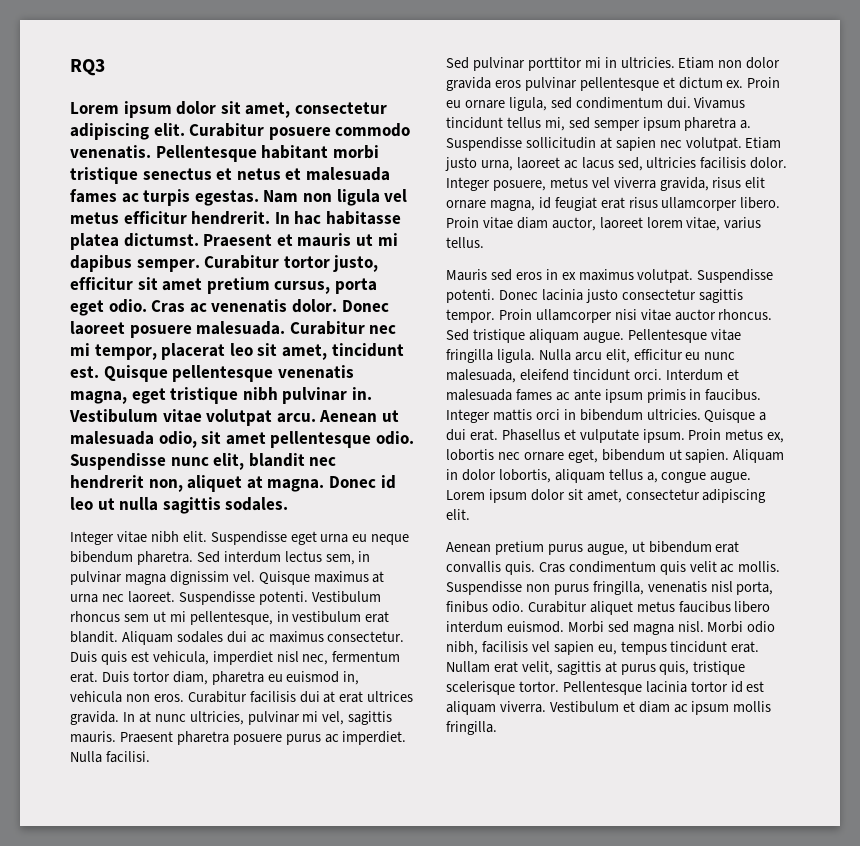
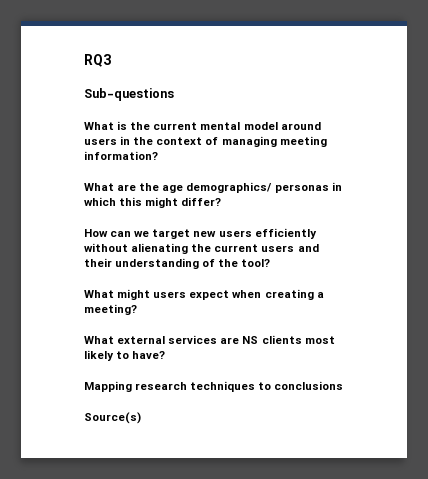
- Lorem ipsum dolor sit amet, consectetur adipiscing elit. Curabitur posuere commodo venenatis. Pellentesque habitant morbi tristique senectus et netus et malesuada fames ac turpis egestas. Nam non ligula vel metus efficitur hendrerit. In hac habitasse platea dictumst. Praesent et mauris ut mi dapibus semper. Curabitur tortor justo, efficitur sit amet pretium cursus, porta eget odio. Cras ac venenatis dolor. Donec laoreet posuere malesuada. Curabitur nec mi tempor, placerat leo sit amet, tincidunt est. Quisque pellentesque venenatis magna, eget tristique nibh pulvinar in. Vestibulum vitae volutpat arcu. Aenean ut malesuada odio, sit amet pellentesque odio. Suspendisse nunc elit, blandit nec hendrerit non, aliquet at magna. Donec id leo ut nulla sagittis sodales.
- Integer vitae nibh elit. Suspendisse eget urna eu neque bibendum pharetra. Sed interdum lectus sem, in pulvinar magna dignissim vel. Quisque maximus at urna nec laoreet. Suspendisse potenti. Vestibulum rhoncus sem ut mi pellentesque, in vestibulum erat blandit. Aliquam sodales dui ac maximus consectetur. Duis quis est vehicula, imperdiet nisl nec, fermentum erat. Duis tortor diam, pharetra eu euismod in, vehicula non eros. Curabitur facilisis dui at erat ultrices gravida. In at nunc ultricies, pulvinar mi vel, sagittis mauris. Praesent pharetra posuere purus ac imperdiet. Nulla facilisi.
- Sed pulvinar porttitor mi in ultricies. Etiam non dolor gravida eros pulvinar pellentesque et dictum ex. Proin eu ornare ligula, sed condimentum dui. Vivamus tincidunt tellus mi, sed semper ipsum pharetra a. Suspendisse sollicitudin at sapien nec volutpat. Etiam justo urna, laoreet ac lacus sed, ultricies facilisis dolor. Integer posuere, metus vel viverra gravida, risus elit ornare magna, id feugiat erat risus ullamcorper libero. Proin vitae diam auctor, laoreet lorem vitae, varius tellus.
- Mauris sed eros in ex maximus volutpat. Suspendisse potenti. Donec lacinia justo consectetur sagittis tempor. Proin ullamcorper nisi vitae auctor rhoncus. Sed tristique aliquam augue. Pellentesque vitae fringilla ligula. Nulla arcu elit, efficitur eu nunc malesuada, eleifend tincidunt orci. Interdum et malesuada fames ac ante ipsum primis in faucibus. Integer mattis orci in bibendum ultricies. Quisque a dui erat. Phasellus et vulputate ipsum. Proin metus ex, lobortis nec ornare eget, bibendum ut sapien. Aliquam in dolor lobortis, aliquam tellus a, congue augue. Lorem ipsum dolor sit amet, consectetur adipiscing elit.
- Aenean pretium purus augue, ut bibendum erat convallis quis. Cras condimentum quis velit ac mollis. Suspendisse non purus fringilla, venenatis nisl porta, finibus odio. Curabitur aliquet metus faucibus libero interdum euismod. Morbi sed magna nisl. Morbi odio nibh, facilisis vel sapien eu, tempus tincidunt erat. Nullam erat velit, sagittis at purus quis, tristique scelerisque tortor. Pellentesque lacinia tortor id est aliquam viverra. Vestibulum et diam ac ipsum mollis fringilla.
+ Sub-questions
+ What is the current mental model around users in the context of managing meeting information?
+ What are the age demographics/ personas in which this might differ?
+ How can we target new users efficiently without alienating the current users and their understanding of the tool?
+ What might users expect when creating a meeting?
+ What external services are NS clients most likely to have?
+ Mapping research techniques to conclusions
+ Source(s)

